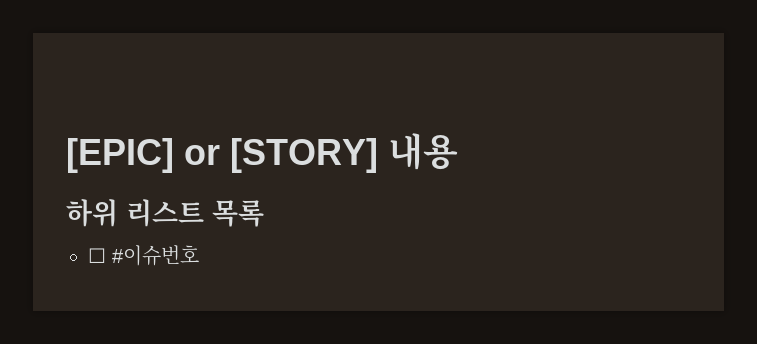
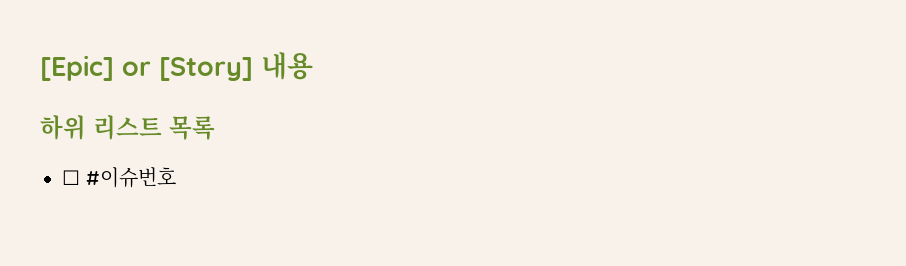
- [EPIC] or [STORY] 내용
+ [Epic] or [Story] 내용

